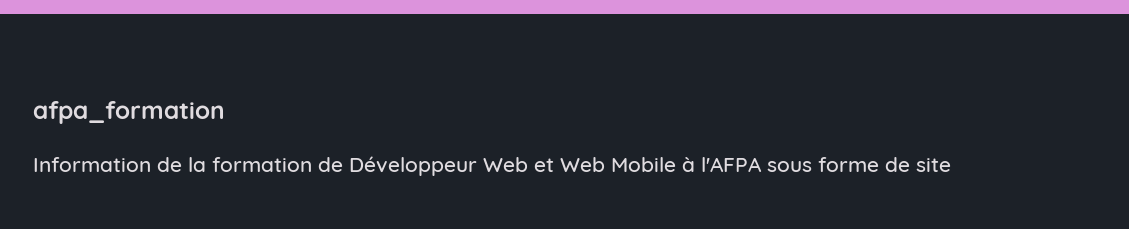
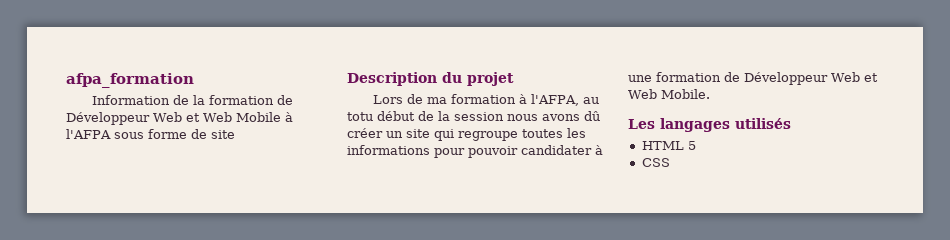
+ Description du projet
+ Lors de ma formation à l'AFPA, au totu début de la session nous avons dû créer un site qui regroupe toutes les informations pour pouvoir candidater à une formation de Développeur Web et Web Mobile.
+ Les langages utilisés
+ HTML 5
+ CSS

